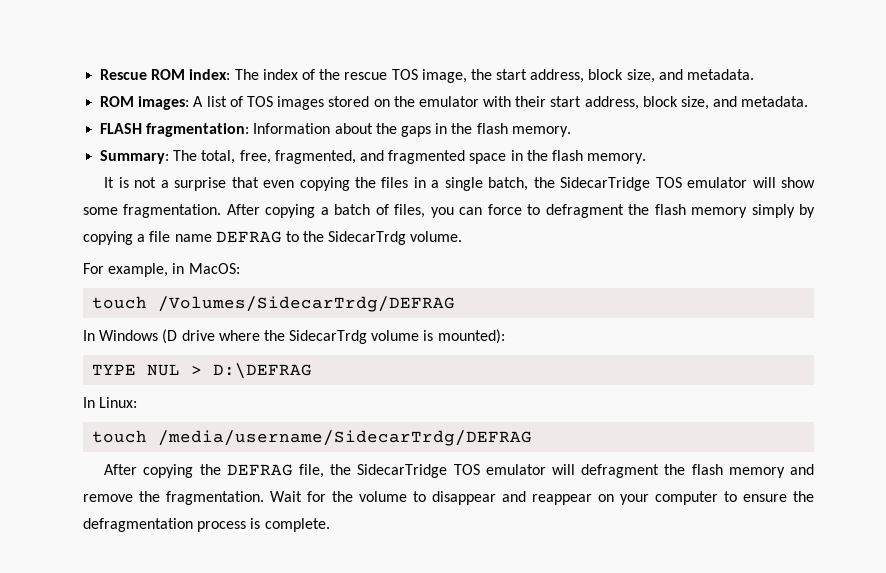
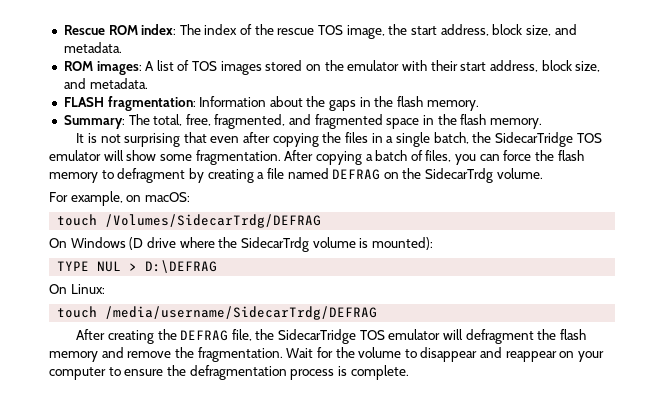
- It is not a surprise that even copying the files in a single batch, the SidecarTridge TOS emulator will show some fragmentation.
+ It is not surprising that even after copying the files in a single batch, the SidecarTridge TOS emulator will show some fragmentation.
- After copying a batch of files, you can force to defragment the flash memory simply by copying a file name DEFRAG to the SidecarTrdg volume.
+ After copying a batch of files, you can force the flash memory to defragment by creating a file named DEFRAG on the SidecarTrdg volume.
- For example, in MacOS:
+ For example, on macOS:
- In Windows (D drive where the SidecarTrdg volume is mounted):
+ On Windows (D drive where the SidecarTrdg volume is mounted):
- In Linux:
+ On Linux:
- After copying the DEFRAG file, the SidecarTridge TOS emulator will defragment the flash memory and remove the fragmentation.
+ After creating the DEFRAG file, the SidecarTridge TOS emulator will defragment the flash memory and remove the fragmentation.

